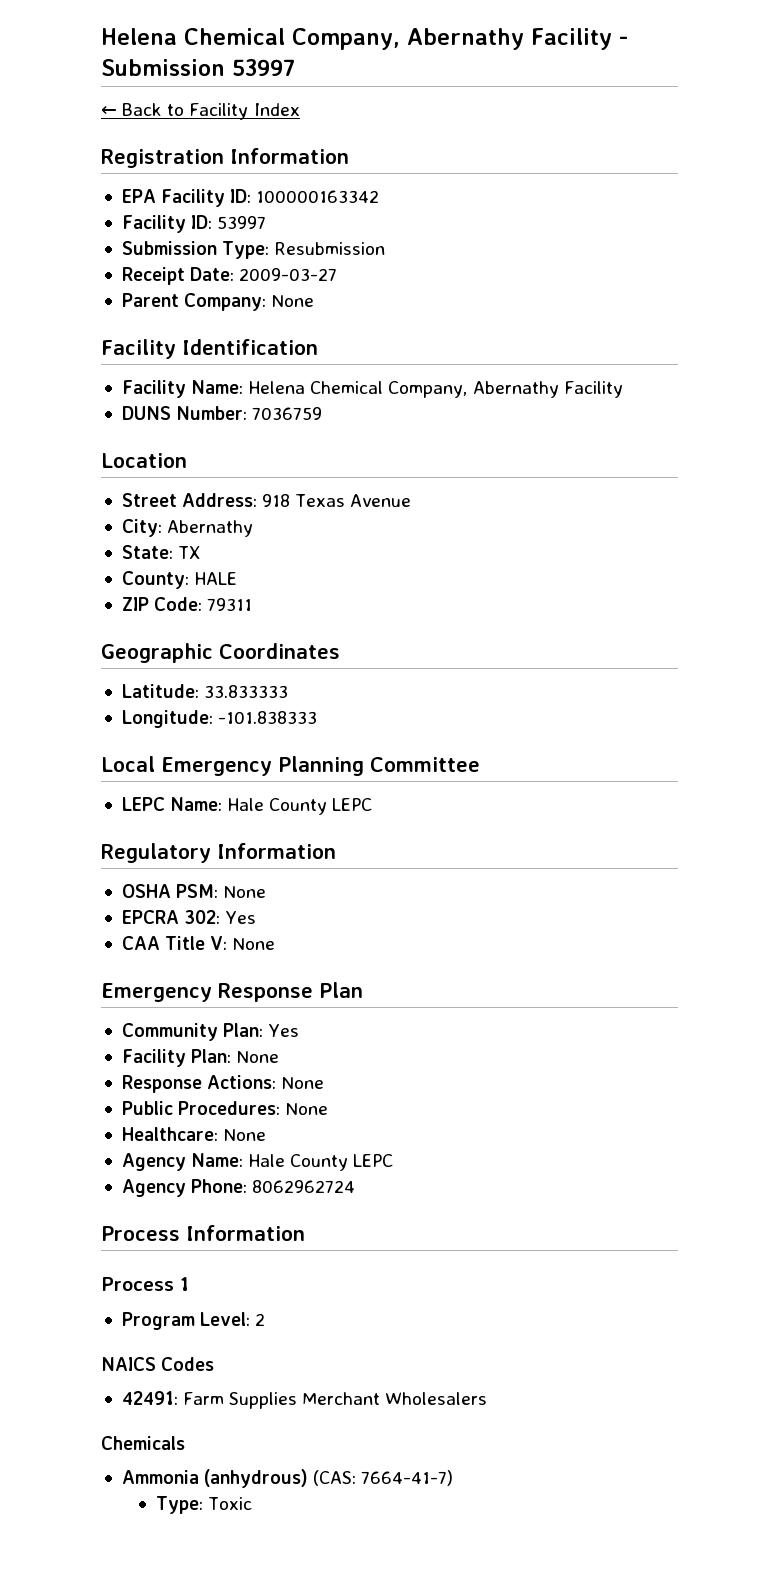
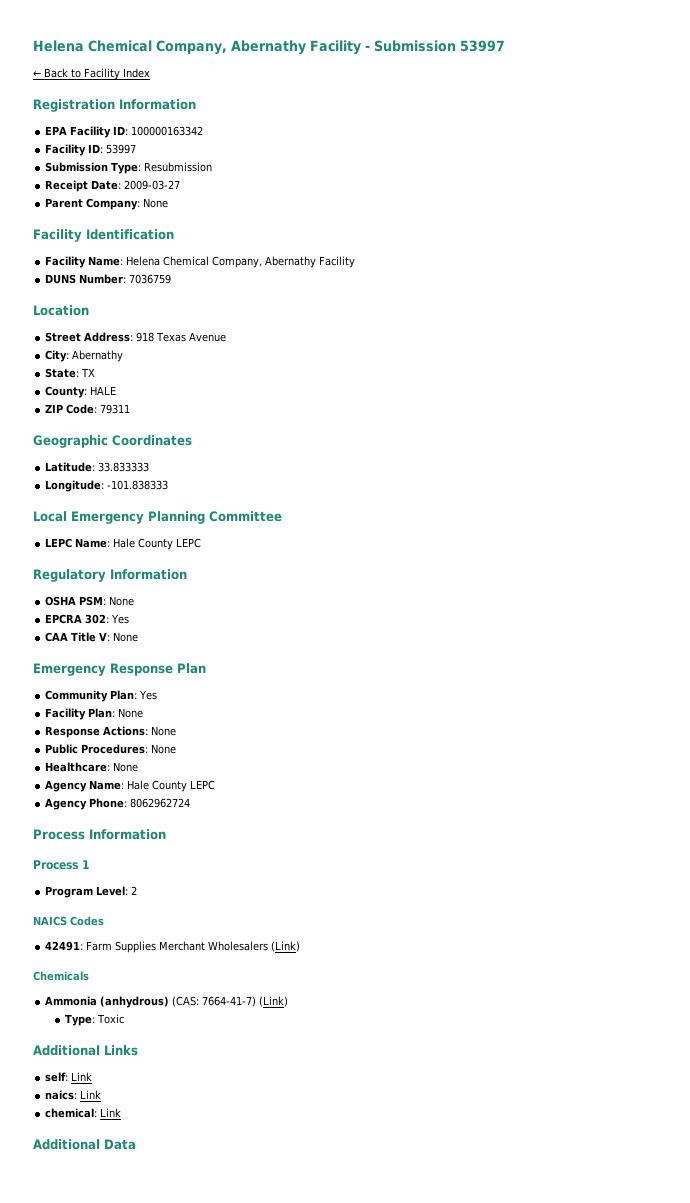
- 42491: Farm Supplies Merchant Wholesalers
+ 42491: Farm Supplies Merchant Wholesalers (Link)
- Ammonia (anhydrous) (CAS: 7664-41-7)
+ Ammonia (anhydrous) (CAS: 7664-41-7) (Link)
+ Additional Links
+ self: Link
+ naics: Link
+ chemical: Link
+ Additional Data

